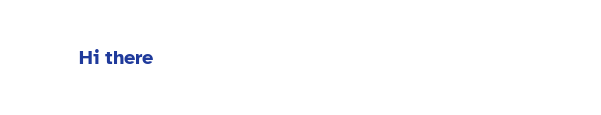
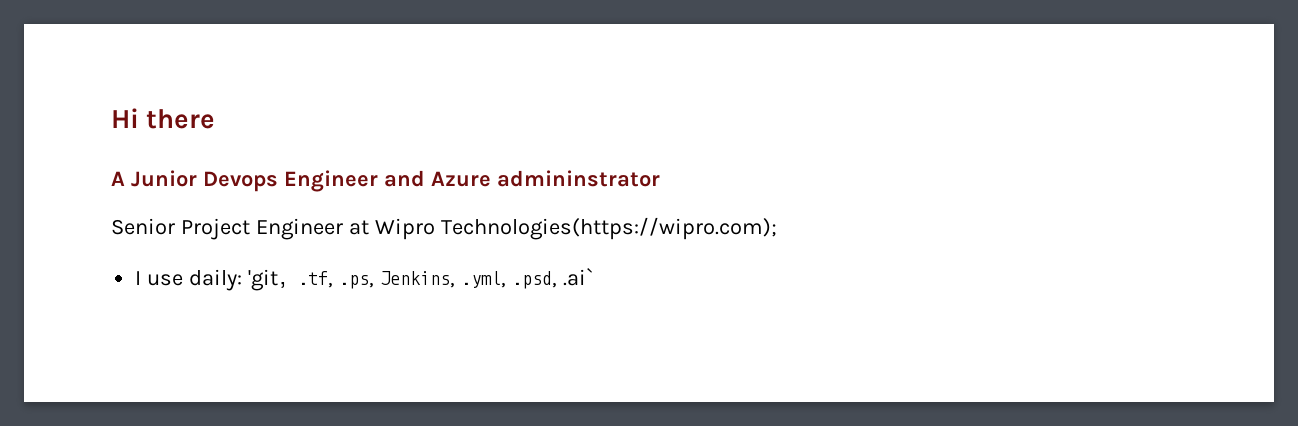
+ A Junior Devops Engineer and Azure admininstrator
+ Senior Project Engineer at Wipro Technologies(https://wipro.com);
+ I use daily: 'git, .tf, .ps, Jenkins, .yml, .psd, .ai`

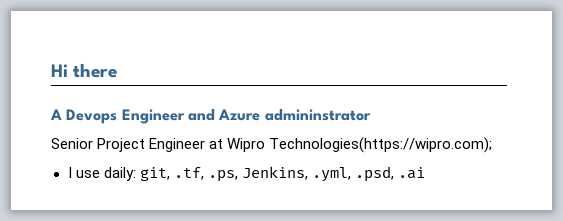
- A Junior Devops Engineer and Azure admininstrator
+ A Devops Engineer and Azure admininstrator
- I use daily: 'git, .tf, .ps, Jenkins, .yml, .psd, .ai`
+ I use daily: git, .tf, .ps, Jenkins, .yml, .psd, .ai

